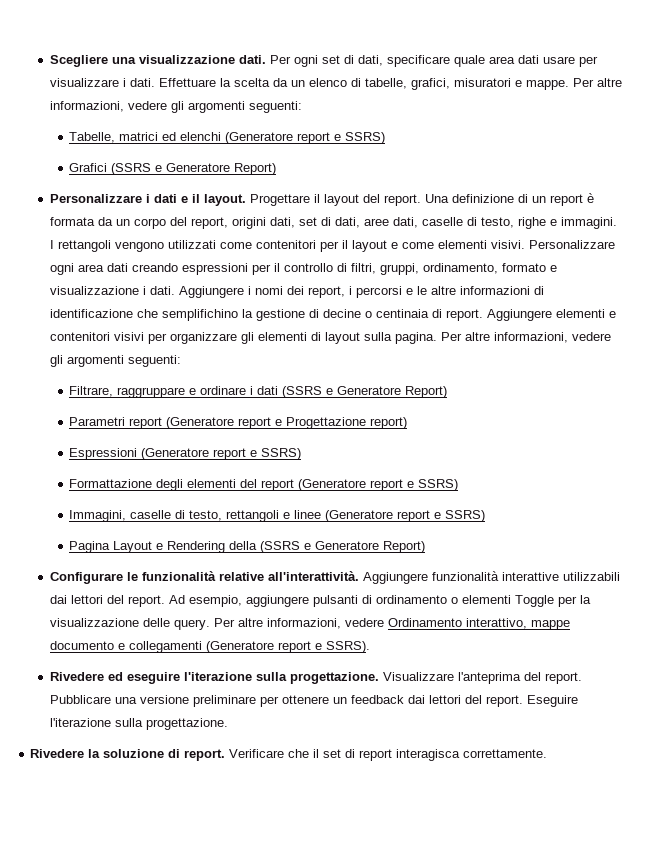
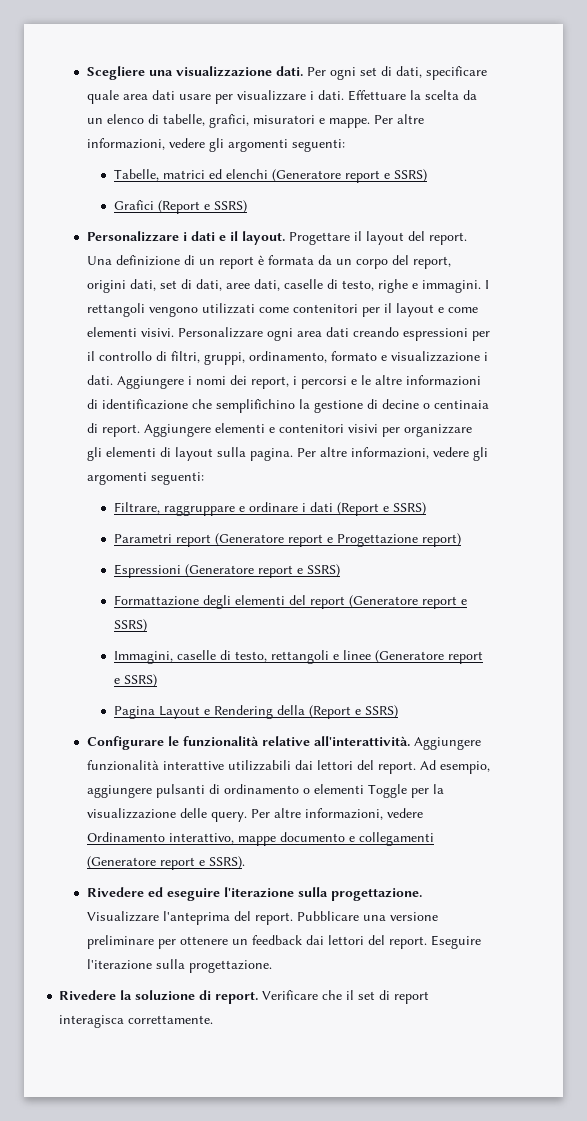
- Grafici (SSRS e Generatore Report)
+ Grafici (Report e SSRS)
- Filtrare, raggruppare e ordinare i dati (SSRS e Generatore Report)
+ Filtrare, raggruppare e ordinare i dati (Report e SSRS)
- Pagina Layout e Rendering della (SSRS e Generatore Report)
+ Pagina Layout e Rendering della (Report e SSRS)

